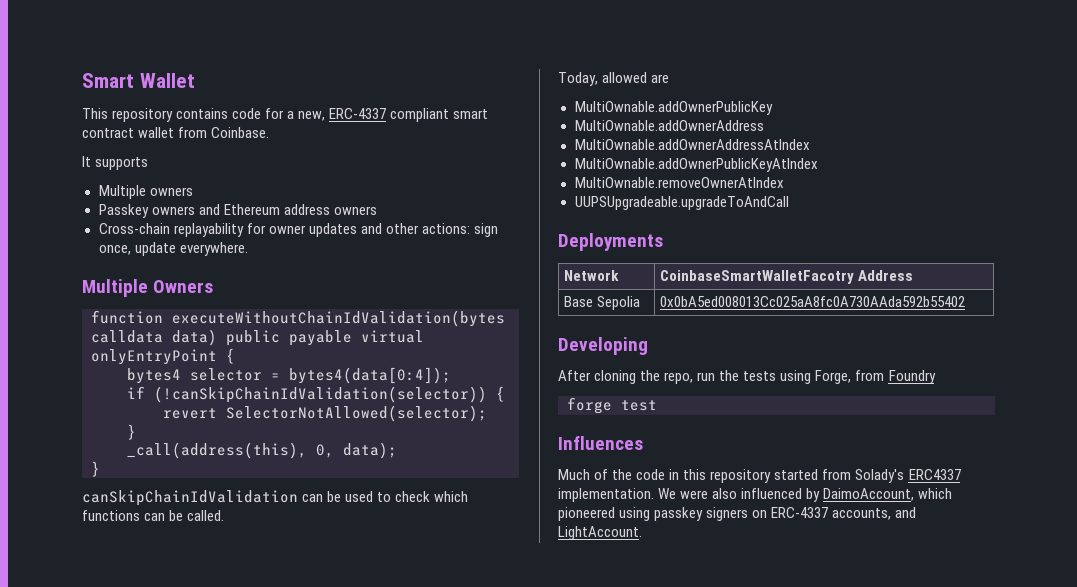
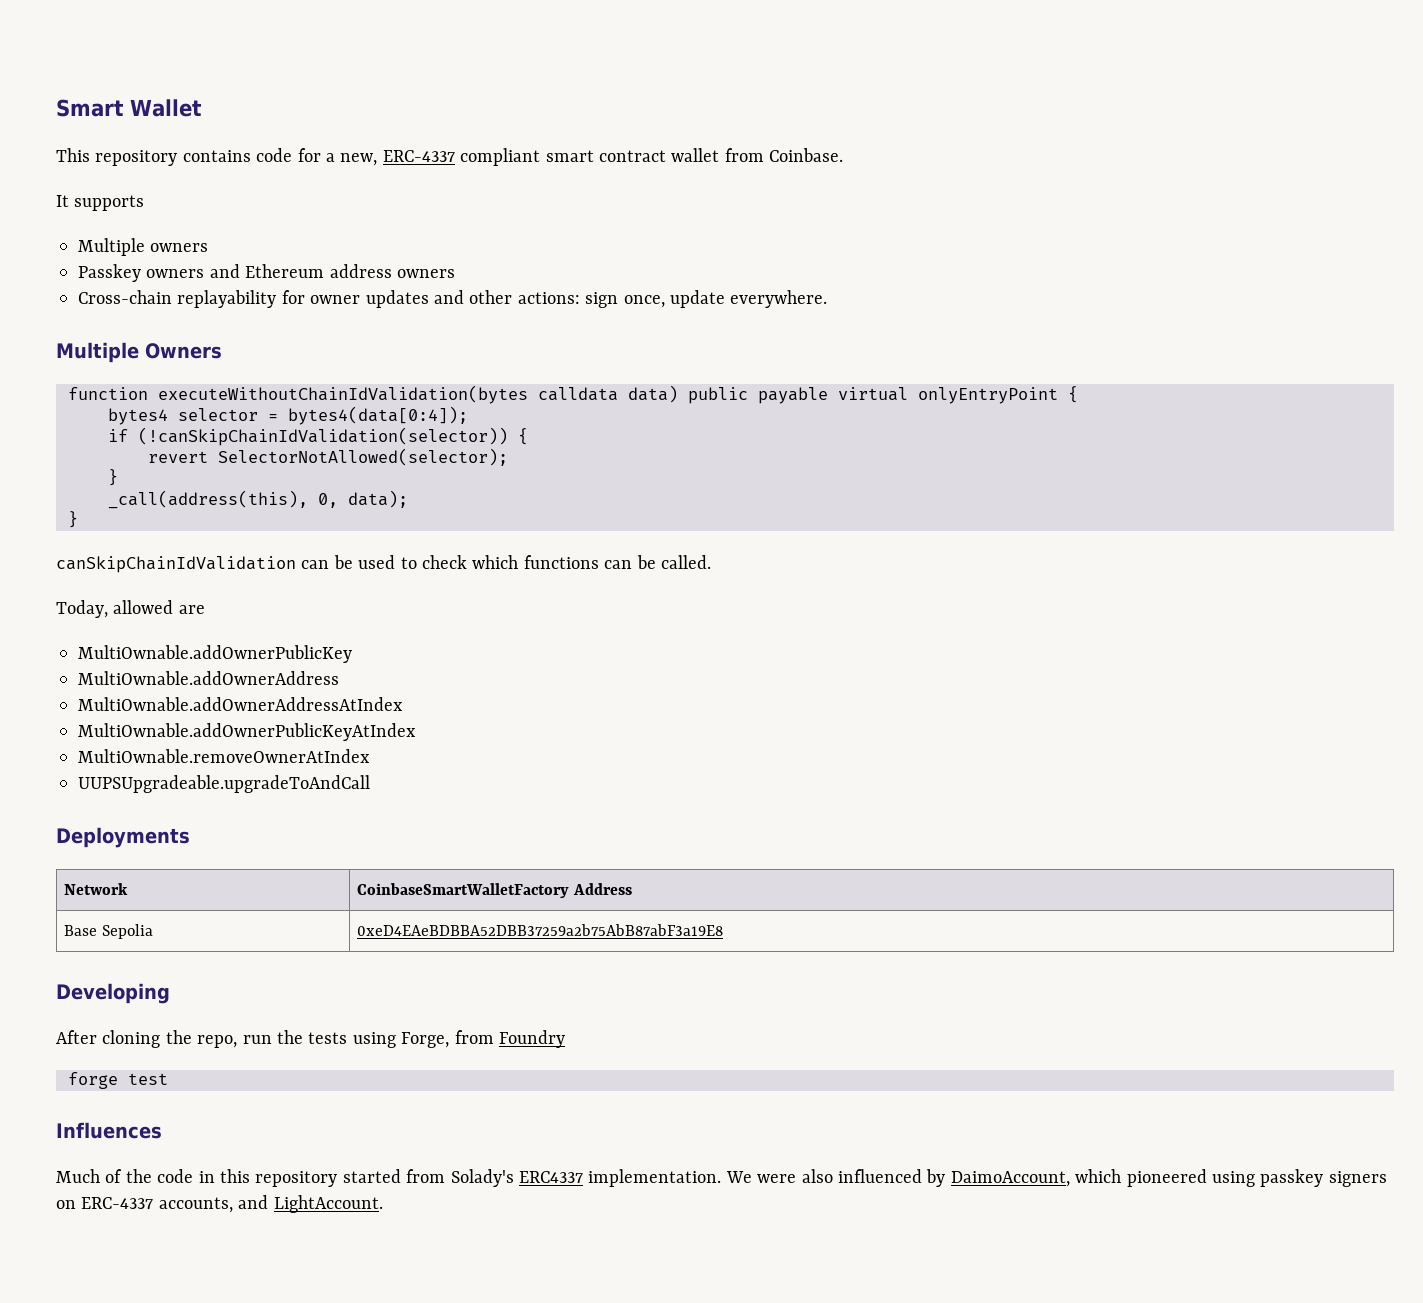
- Network | CoinbaseSmartWalletFacotry Address
+ Network | CoinbaseSmartWalletFactory Address
- Base Sepolia | 0x0bA5ed008013Cc025aA8fc0A730AAda592b55402
+ Base Sepolia | 0xeD4EAeBDBBA52DBB37259a2b75AbB87abF3a19E8

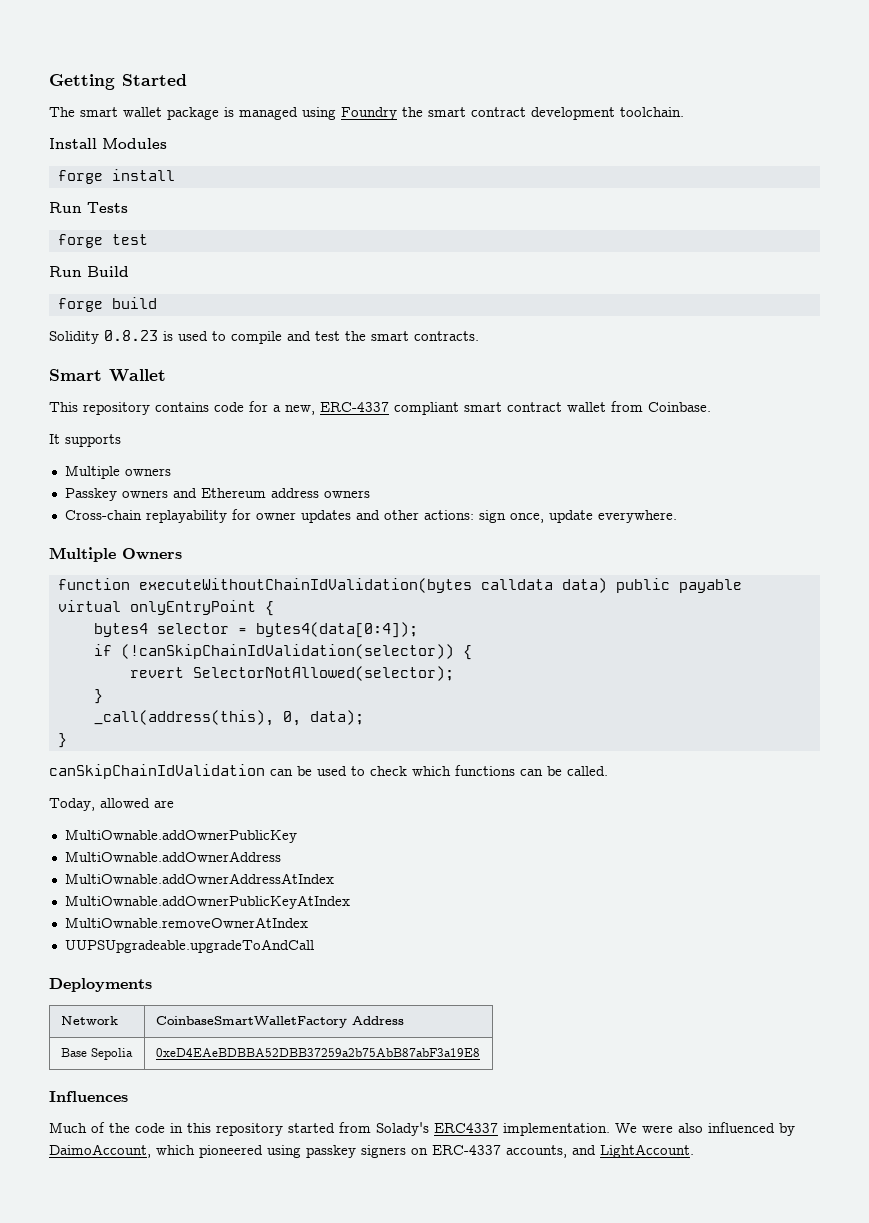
+ Getting Started
+ The smart wallet package is managed using Foundry the smart contract development toolchain.
+ Install Modules
+ forge install
+ Run Tests
+ forge test
+ Run Build
+ forge build
+ Solidity 0.8.23 is used to compile and test the smart contracts.
- Developing
- After cloning the repo, run the tests using Forge, from Foundry
- forge test

